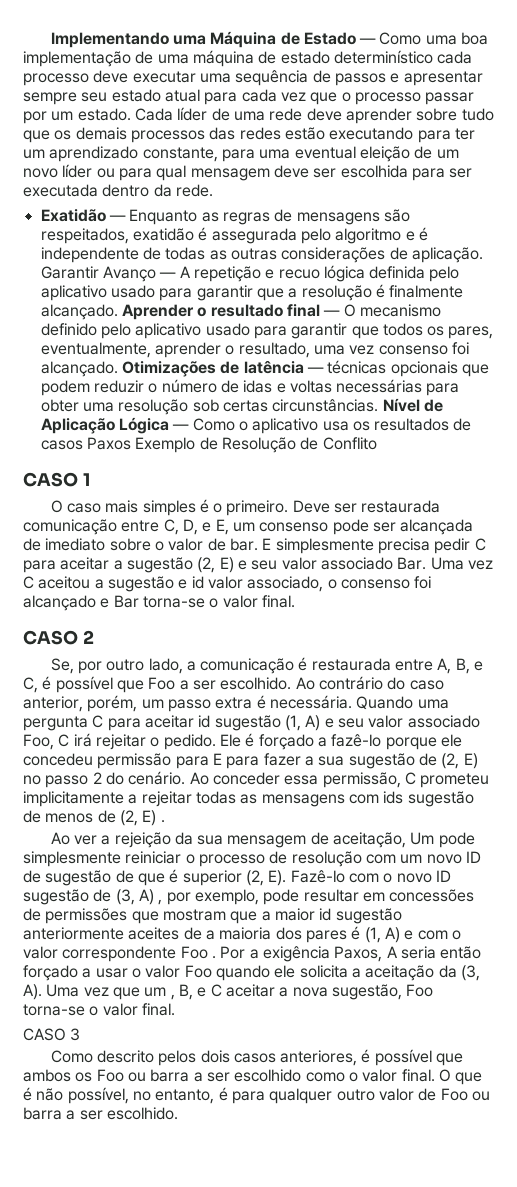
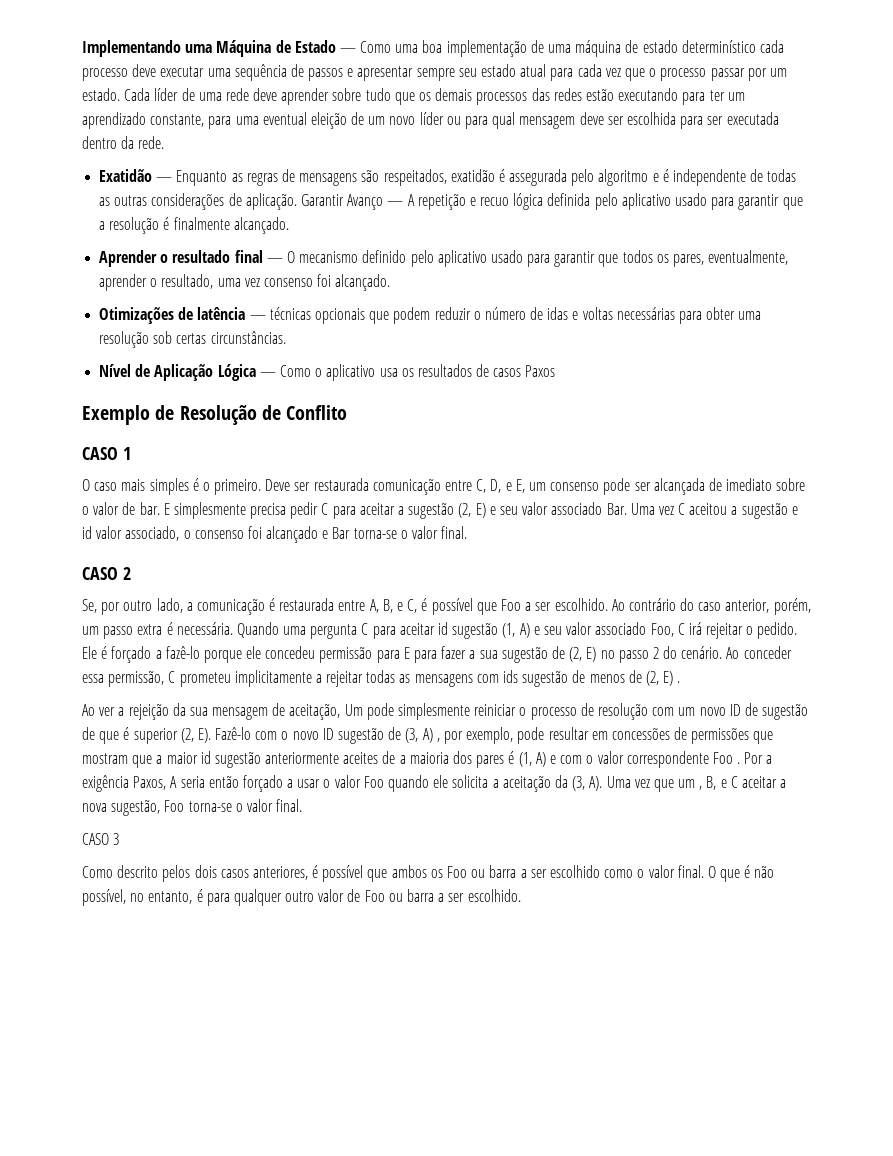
- Garantir Avanço — A repetição e recuo lógica definida pelo aplicativo usado para garantir que a resolução é finalmente alcançado. Aprender o resultado final — O mecanismo definido pelo aplicativo usado para garantir que todos os pares, eventualmente, aprender o resultado, uma vez consenso foi alcançado. Otimizações de latência — técnicas opcionais que podem reduzir o número de idas e voltas necessárias para obter uma resolução sob certas circunstâncias. Nível de Aplicação Lógica — Como o aplicativo usa os resultados de casos Paxos Exemplo de Resolução de Conflito
+ Garantir Avanço — A repetição e recuo lógica definida pelo aplicativo usado para garantir que a resolução é finalmente alcançado.
+ Aprender o resultado final — O mecanismo definido pelo aplicativo usado para garantir que todos os pares, eventualmente, aprender o resultado, uma vez consenso foi alcançado.
+ Otimizações de latência — técnicas opcionais que podem reduzir o número de idas e voltas necessárias para obter uma resolução sob certas circunstâncias.
+ Nível de Aplicação Lógica — Como o aplicativo usa os resultados de casos Paxos
+ Exemplo de Resolução de Conflito

